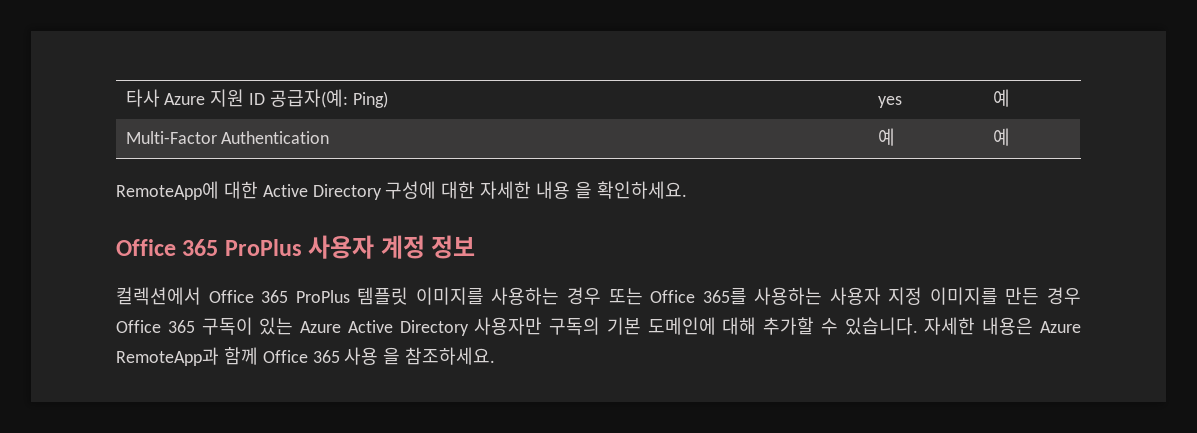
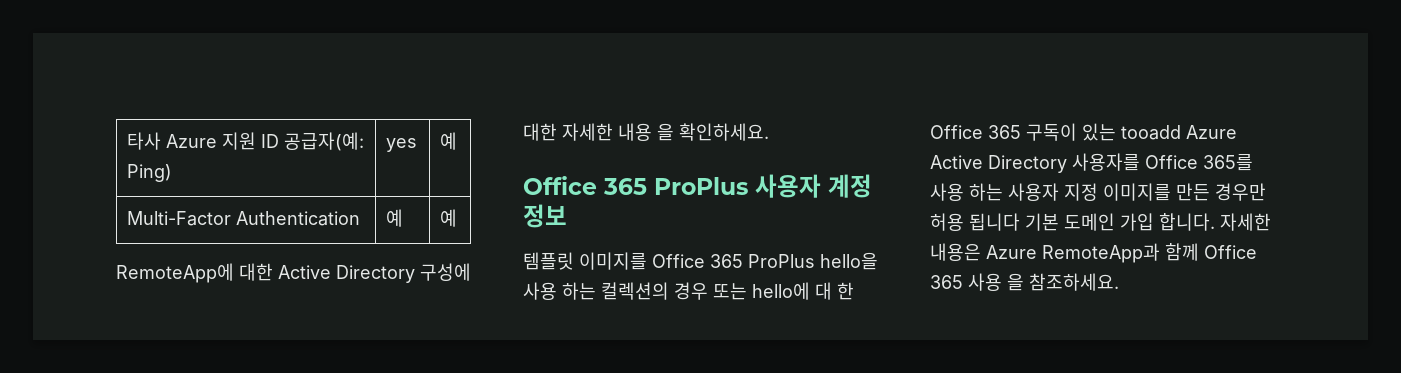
- 컬렉션에서 Office 365 ProPlus 템플릿 이미지를 사용하는 경우 또는 Office 365를 사용하는 사용자 지정 이미지를 만든 경우 Office 365 구독이 있는 Azure Active Directory 사용자만 구독의 기본 도메인에 대해 추가할 수 있습니다.
+ 템플릿 이미지를 Office 365 ProPlus hello을 사용 하는 컬렉션의 경우 또는 hello에 대 한 Office 365 구독이 있는 tooadd Azure Active Directory 사용자를 Office 365를 사용 하는 사용자 지정 이미지를 만든 경우만 허용 됩니다 기본 도메인 가입 합니다.

